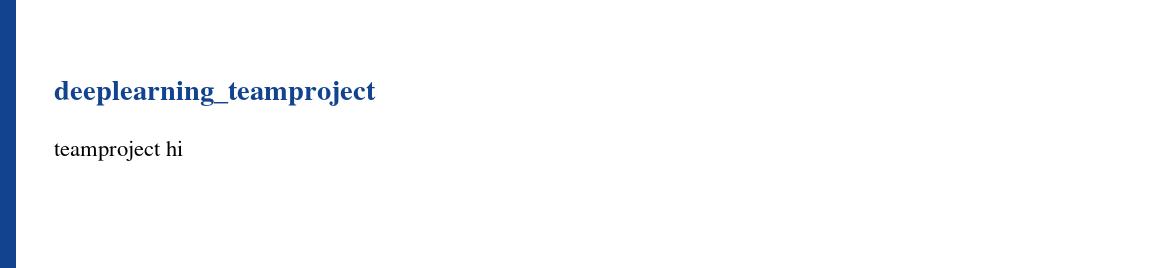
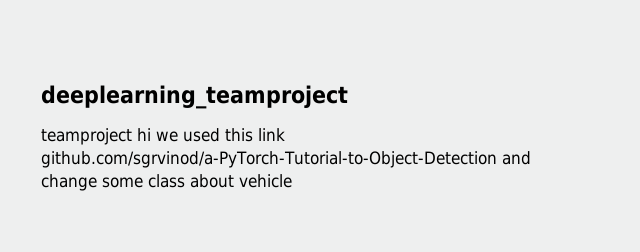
- teamproject hi
+ teamproject hi we used this link github.com/sgrvinod/a-PyTorch-Tutorial-to-Object-Detection and change some class about vehicle

